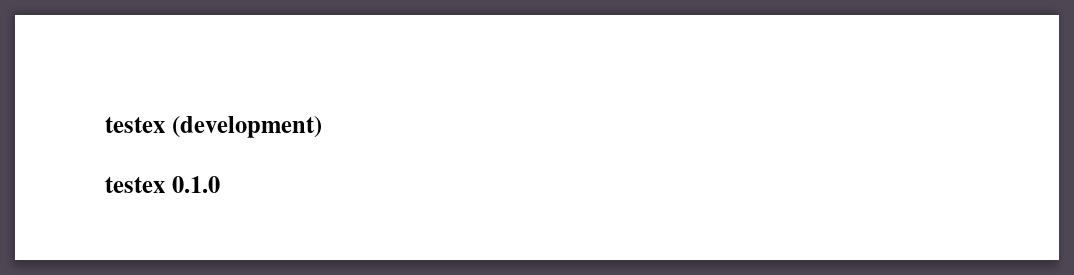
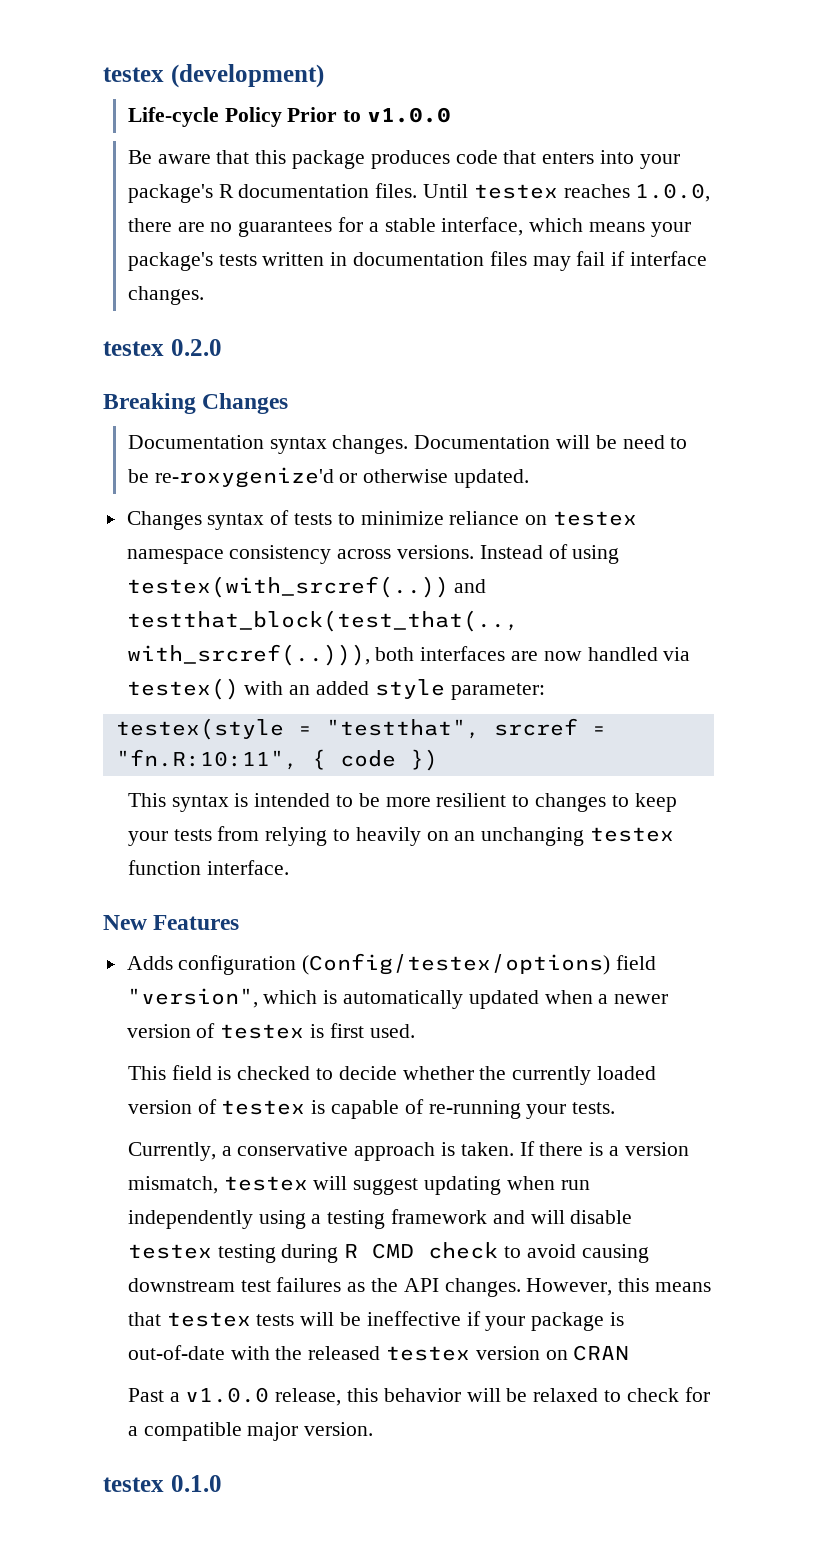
+ Life-cycle Policy Prior to v1.0.0
+ Be aware that this package produces code that enters into your package's R documentation files. Until testex reaches 1.0.0, there are no guarantees for a stable interface, which means your package's tests written in documentation files may fail if interface changes.
+ testex 0.2.0
+ Breaking Changes
+ Documentation syntax changes. Documentation will be need to be re-roxygenize'd or otherwise updated.
+ Changes syntax of tests to minimize reliance on testex namespace consistency across versions. Instead of using testex(with_srcref(..)) and testthat_block(test_that(.., with_srcref(..))), both interfaces are now handled via testex() with an added style parameter:
+ testex(style = "testthat", srcref = "fn.R:10:11", { code })
+ This syntax is intended to be more resilient to changes to keep your tests from relying to heavily on an unchanging testex function interface.
+ New Features
+ Adds configuration (Config/testex/options) field "version", which is automatically updated when a newer version of testex is first used.
+ This field is checked to decide whether the currently loaded version of testex is capable of re-running your tests.
+ Currently, a conservative approach is taken. If there is a version mismatch, testex will suggest updating when run independently using a testing framework and will disable testex testing during R CMD check to avoid causing downstream test failures as the API changes. However, this means that testex tests will be ineffective if your package is out-of-date with the released testex version on CRAN
+ Past a v1.0.0 release, this behavior will be relaxed to check for a compatible major version.

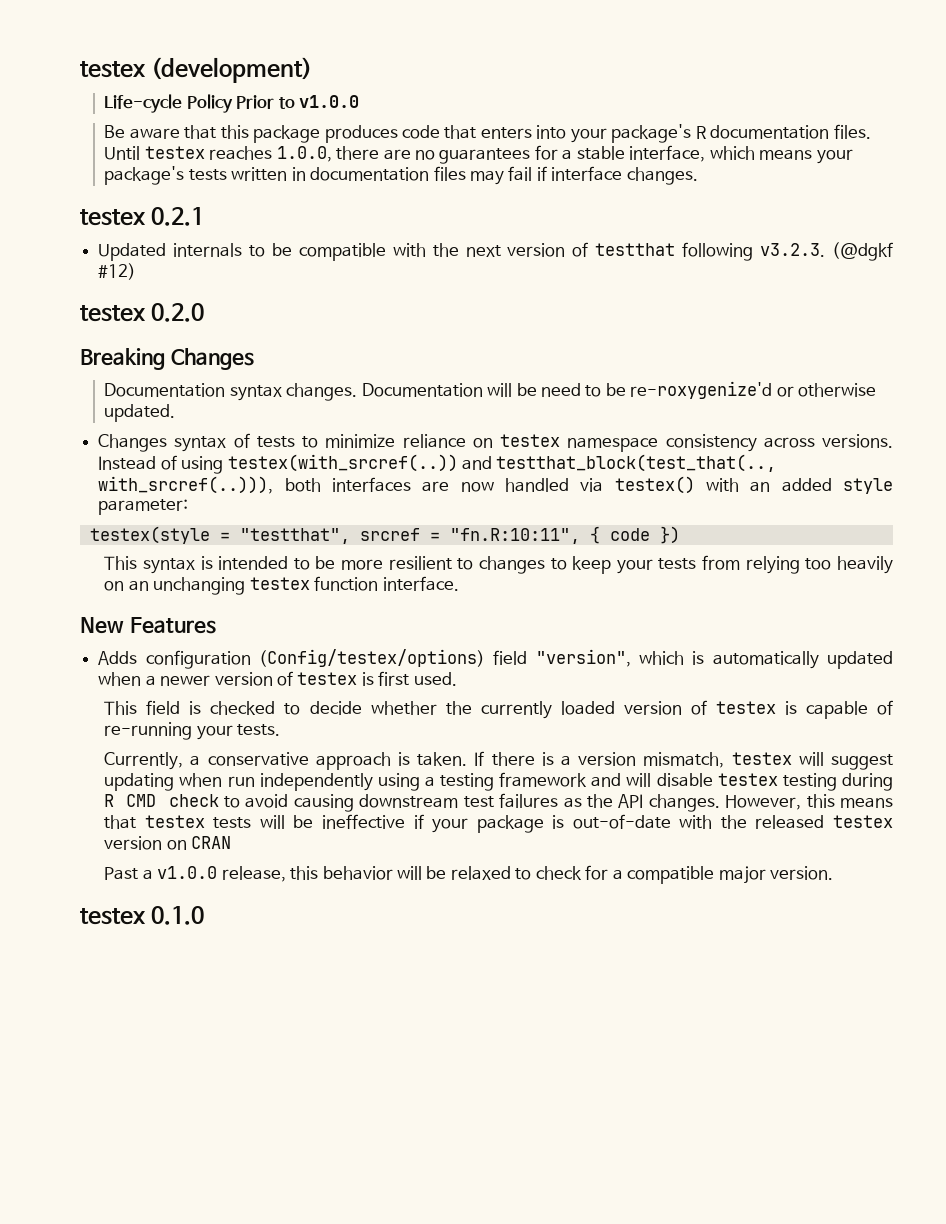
+ testex 0.2.1
+ Updated internals to be compatible with the next version of testthat following v3.2.3. (@dgkf #12)
- This syntax is intended to be more resilient to changes to keep your tests from relying to heavily on an unchanging testex function interface.
+ This syntax is intended to be more resilient to changes to keep your tests from relying too heavily on an unchanging testex function interface.

